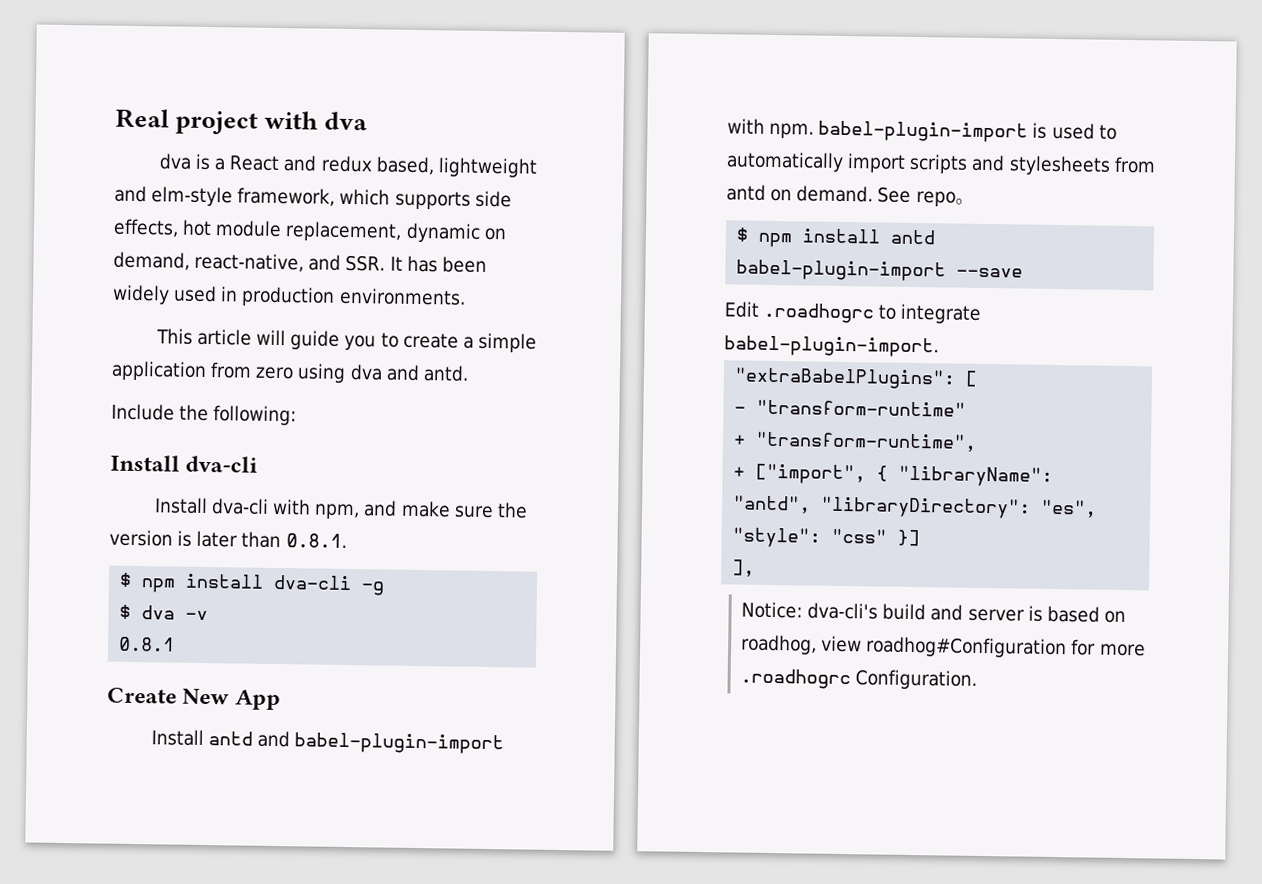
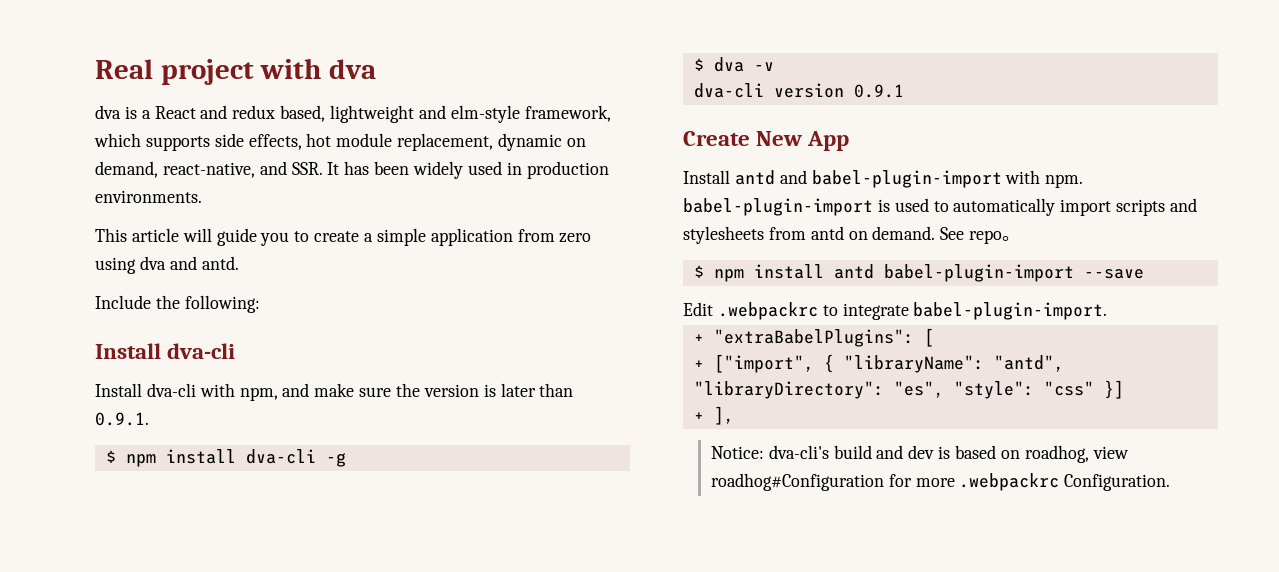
- Install dva-cli with npm, and make sure the version is later than 0.8.1.
+ Install dva-cli with npm, and make sure the version is later than 0.9.1.
- 0.8.1
+ dva-cli version 0.9.1
- Edit .roadhogrc to integrate babel-plugin-import.
+ Edit .webpackrc to integrate babel-plugin-import.
- "extraBabelPlugins": [
+ + "extraBabelPlugins": [
- - "transform-runtime"
- + "transform-runtime",
- ],
+ + ],
- Notice: dva-cli's build and server is based on roadhog, view roadhog#Configuration for more .roadhogrc Configuration.
+ Notice: dva-cli's build and dev is based on roadhog, view roadhog#Configuration for more .webpackrc Configuration.

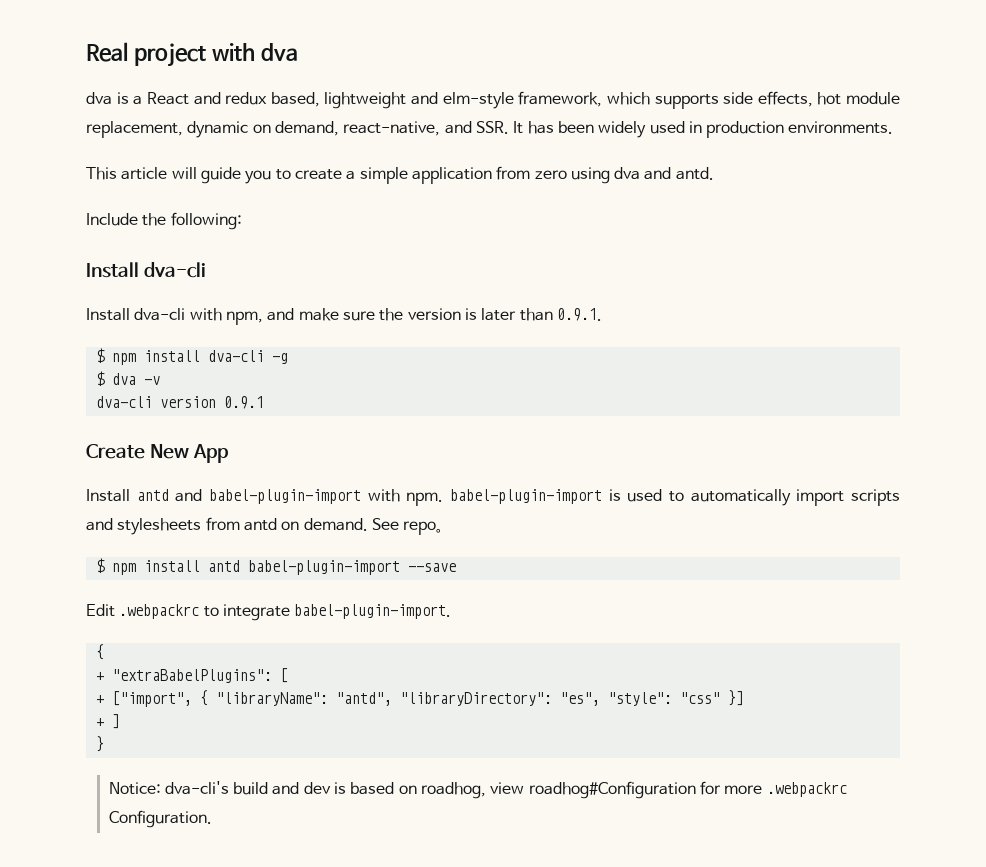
  Edit .webpackrc to integrate babel-plugin-import.
+ {
- + ],
+ + ]
+ }

